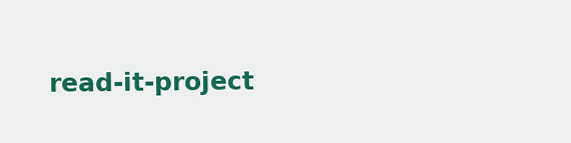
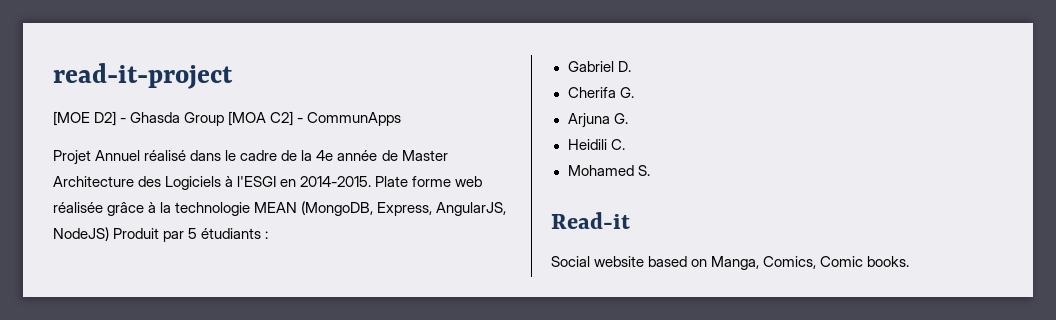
+ [MOE D2] - Ghasda Group [MOA C2] - CommunApps
+ Projet Annuel réalisé dans le cadre de la 4e année de Master Architecture des Logiciels à l'ESGI en 2014-2015. Plate forme web réalisée grâce à la technologie MEAN (MongoDB, Express, AngularJS, NodeJS) Produit par 5 étudiants :
+ Gabriel D.
+ Cherifa G.
+ Arjuna G.
+ Heidili C.
+ Mohamed S.
+ Read-it
+ Social website based on Manga, Comics, Comic books.

